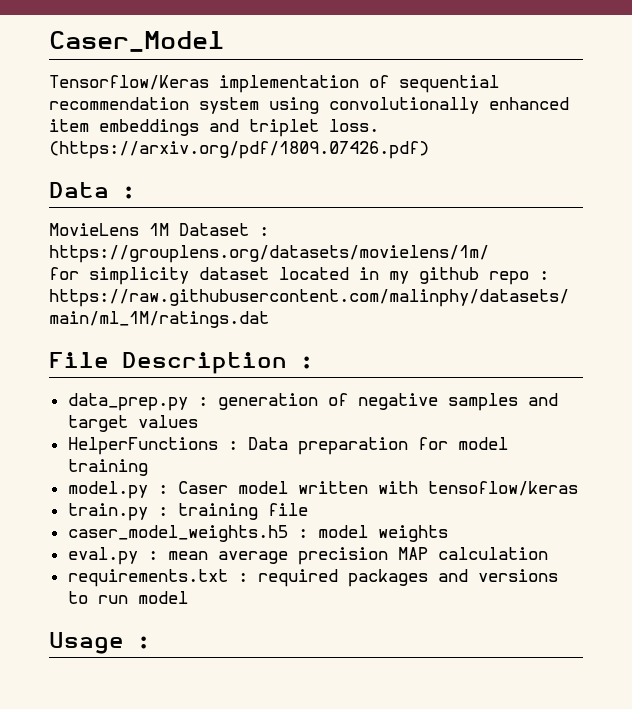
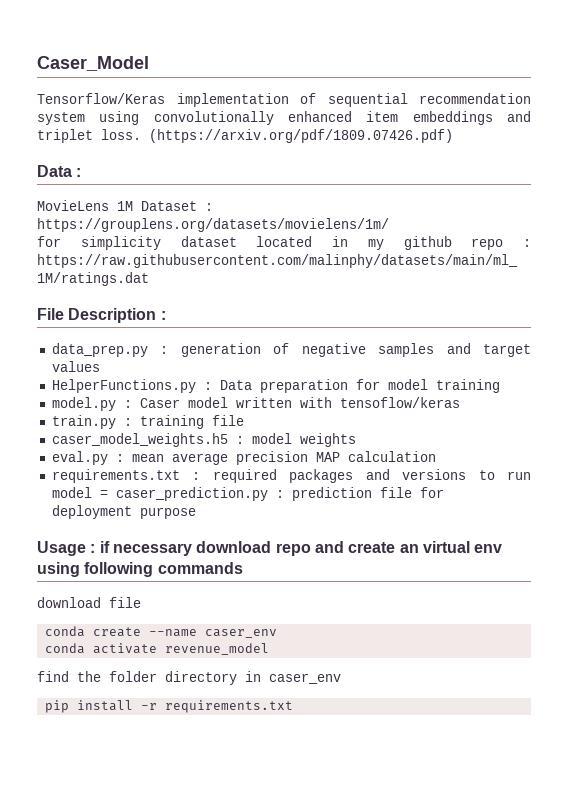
- HelperFunctions : Data preparation for model training
+ HelperFunctions.py : Data preparation for model training
- requirements.txt : required packages and versions to run model
- Usage :
+ requirements.txt : required packages and versions to run model = caser_prediction.py : prediction file for deployment purpose
+ Usage : if necessary download repo and create an virtual env using following commands
+ download file
+ conda create --name caser_env
+ conda activate revenue_model
+ find the folder directory in caser_env
+ pip install -r requirements.txt

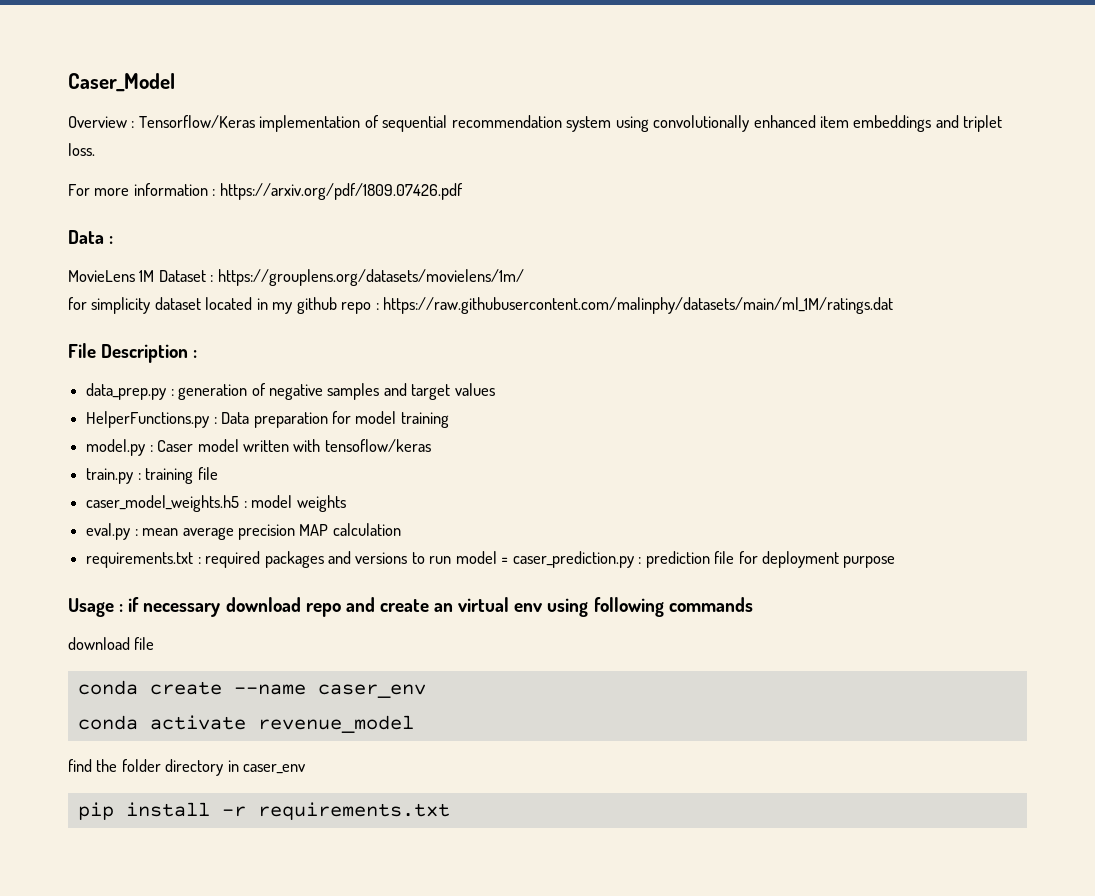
- Tensorflow/Keras implementation of sequential recommendation system using convolutionally enhanced item embeddings and triplet loss. (https://arxiv.org/pdf/1809.07426.pdf)
+ Overview : Tensorflow/Keras implementation of sequential recommendation system using convolutionally enhanced item embeddings and triplet loss.
+ For more information : https://arxiv.org/pdf/1809.07426.pdf

